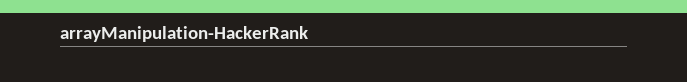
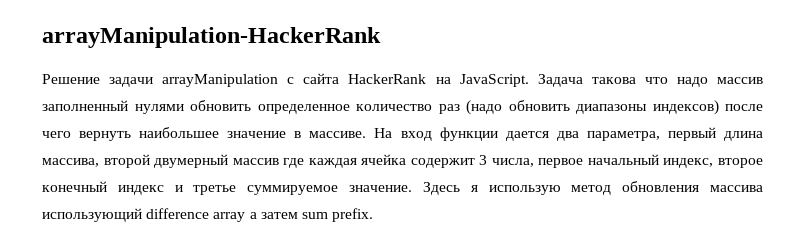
+ Решение задачи arrayManipulation с сайта HackerRank на JavaScript. Задача такова что надо массив заполненный нулями обновить определенное количество раз (надо обновить диапазоны индексов) после чего вернуть наибольшее значение в массиве. На вход функции дается два параметра, первый длина массива, второй двумерный массив где каждая ячейка содержит 3 числа, первое начальный индекс, второе конечный индекс и третье суммируемое значение. Здесь я использую метод обновления массива использующий difference array а затем sum prefix.

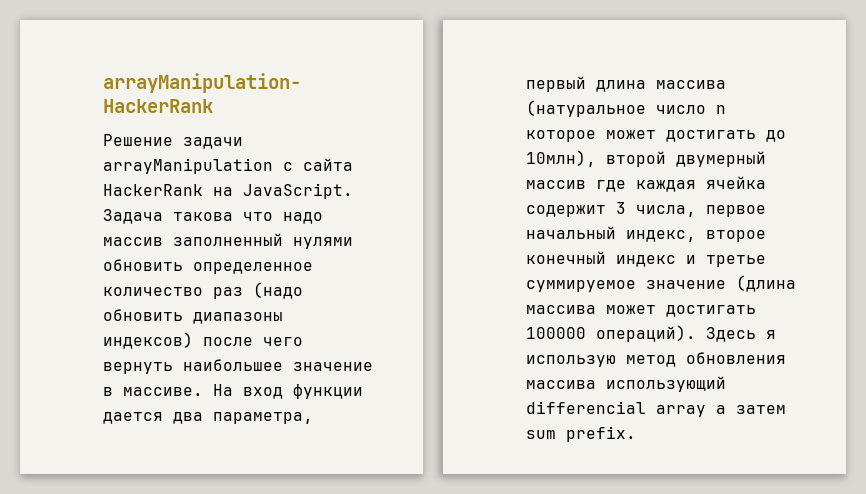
- На вход функции дается два параметра, первый длина массива, второй двумерный массив где каждая ячейка содержит 3 числа, первое начальный индекс, второе конечный индекс и третье суммируемое значение.
+ На вход функции дается два параметра, первый длина массива (натуральное число n которое может достигать до 10млн), второй двумерный массив где каждая ячейка содержит 3 числа, первое начальный индекс, второе конечный индекс и третье суммируемое значение (длина массива может достигать 100000 операций).
- Здесь я использую метод обновления массива использующий difference array а затем sum prefix.
+ Здесь я использую метод обновления массива использующий differencial array а затем sum prefix.

